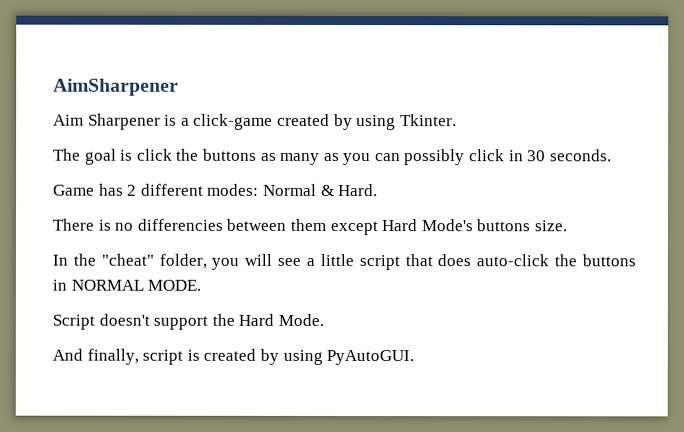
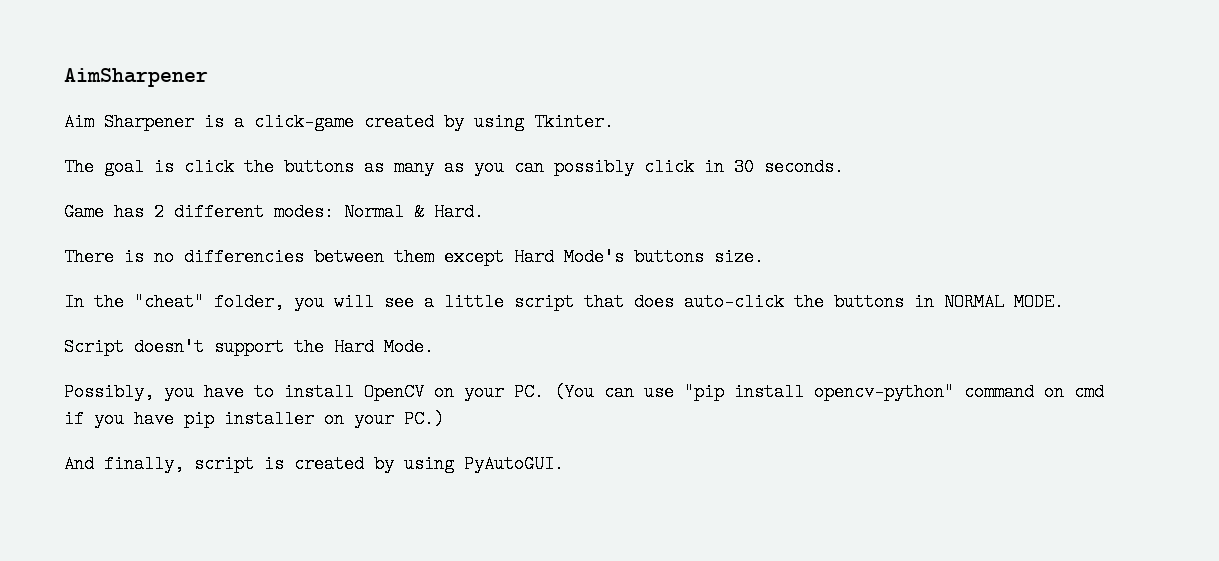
+ Possibly, you have to install OpenCV on your PC. (You can use "pip install opencv-python" command on cmd if you have pip installer on your PC.)

